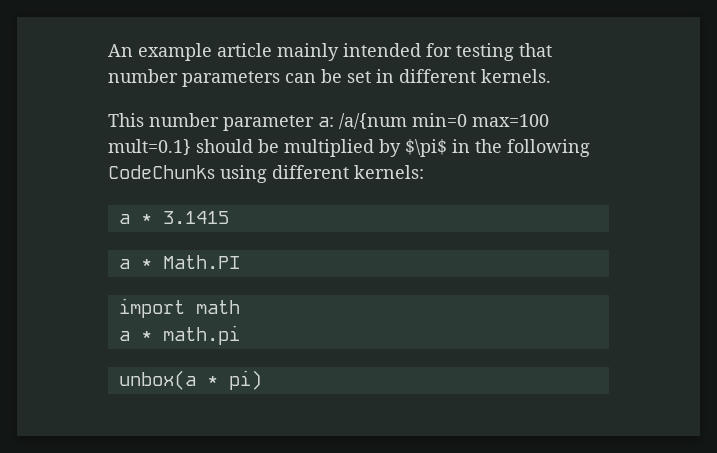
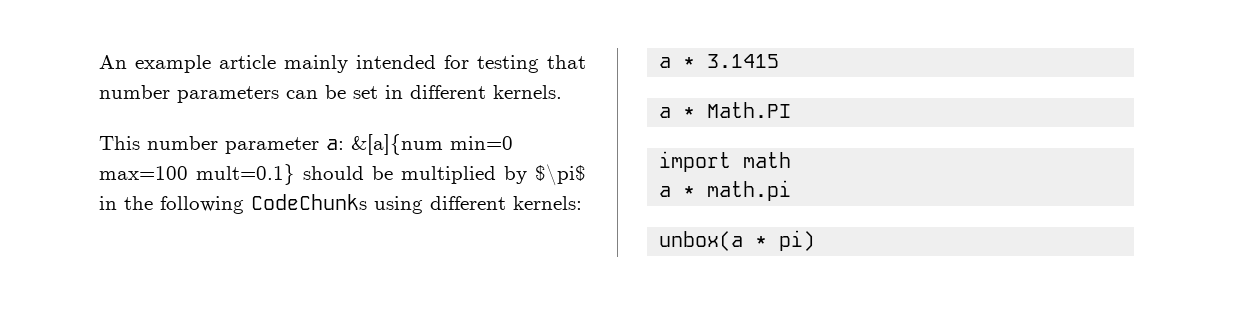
- This number parameter a: /a/{num min=0 max=100 mult=0.1} should be multiplied by $\pi$ in the following CodeChunks using different kernels:
+ This number parameter a: &[a]{num min=0 max=100 mult=0.1} should be multiplied by $\pi$ in the following CodeChunks using different kernels:

